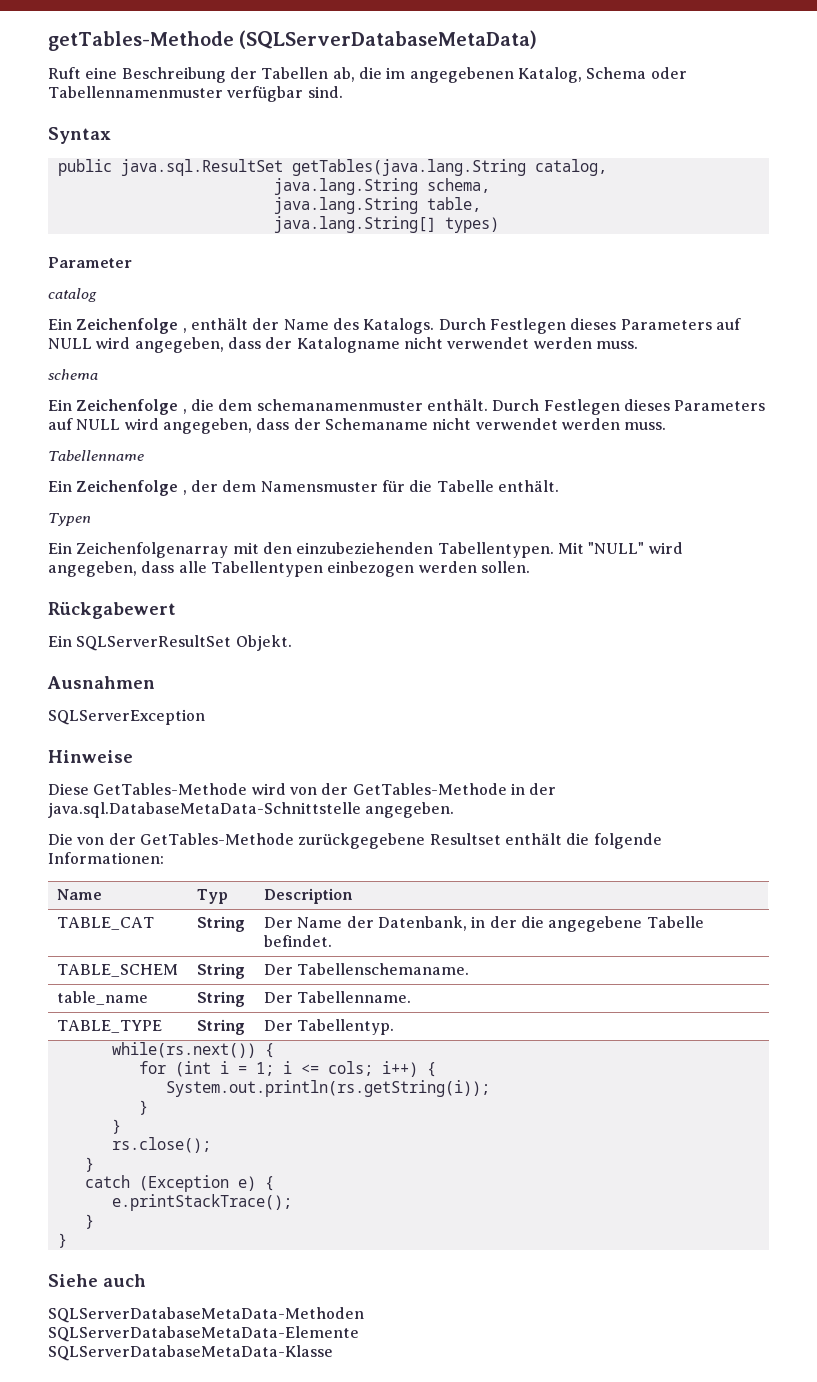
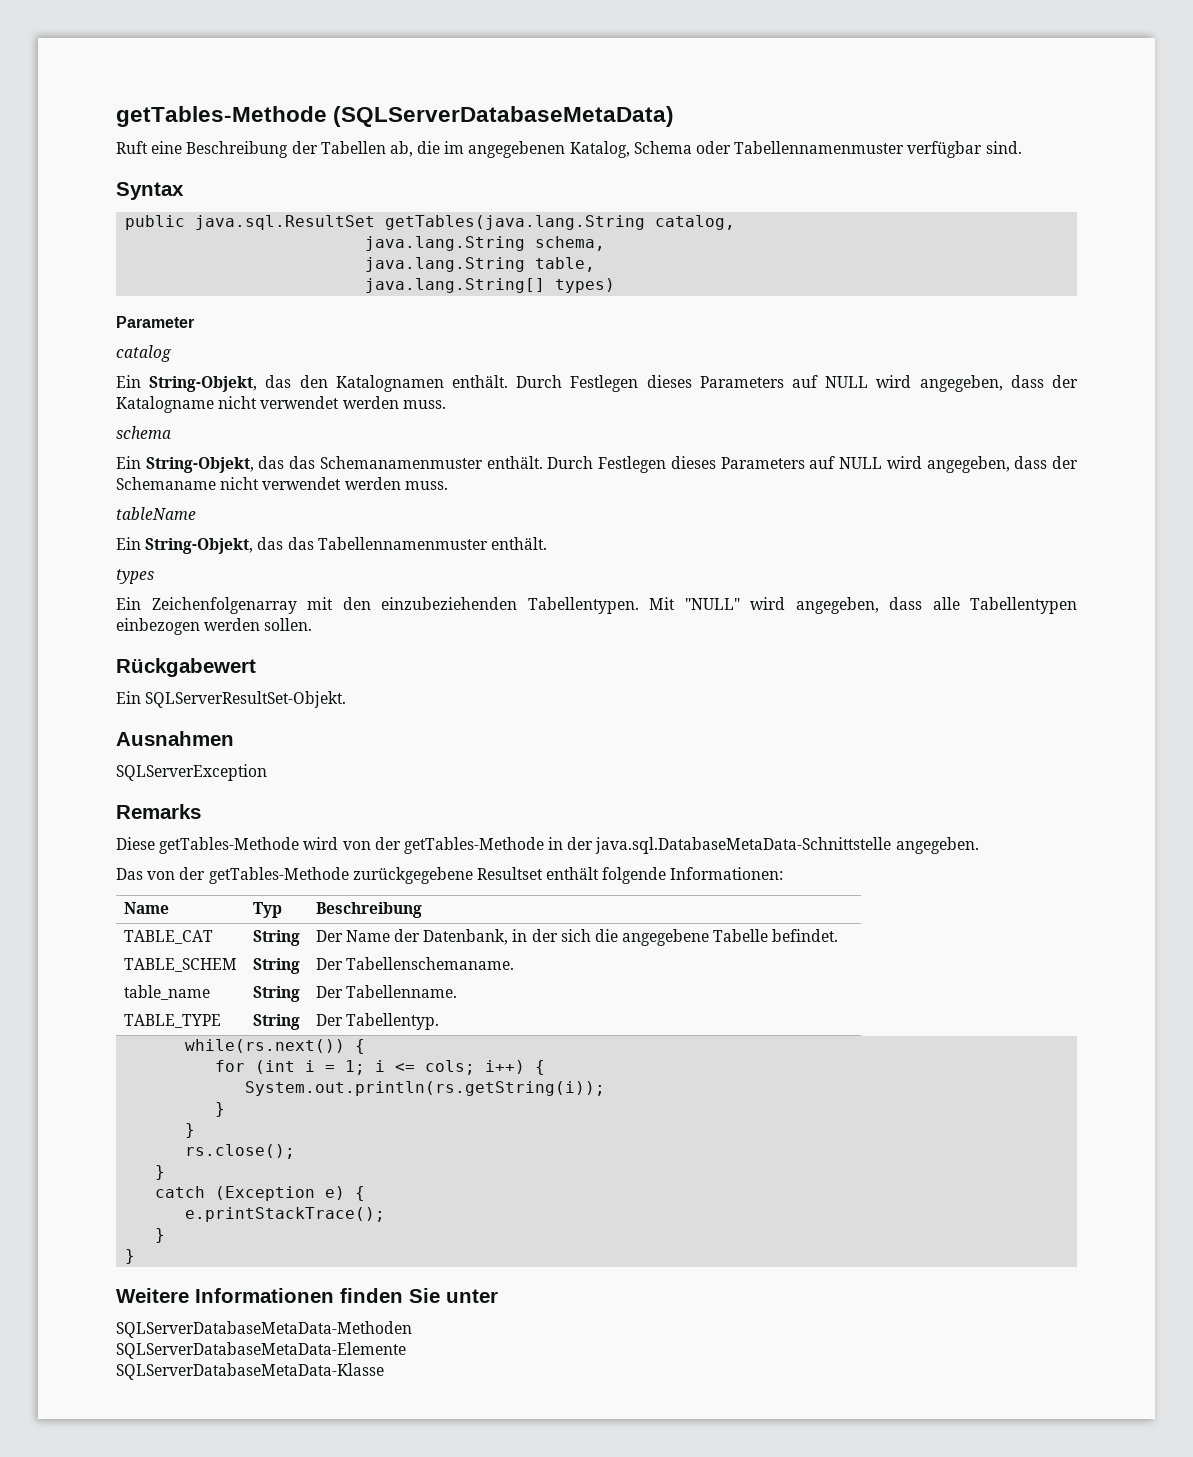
- Ein Zeichenfolge , enthält der Name des Katalogs.
+ Ein String-Objekt, das den Katalognamen enthält.
- Ein Zeichenfolge , die dem schemanamenmuster enthält.
+ Ein String-Objekt, das das Schemanamenmuster enthält.
- Tabellenname
- Ein Zeichenfolge , der dem Namensmuster für die Tabelle enthält.
+ tableName
+ Ein String-Objekt, das das Tabellennamenmuster enthält.
- Typen
+ types
- Ein SQLServerResultSet Objekt.
+ Ein SQLServerResultSet-Objekt.
- Hinweise
+ Remarks
- Diese GetTables-Methode wird von der GetTables-Methode in der java.sql.DatabaseMetaData-Schnittstelle angegeben.
+ Diese getTables-Methode wird von der getTables-Methode in der java.sql.DatabaseMetaData-Schnittstelle angegeben.
- Die von der GetTables-Methode zurückgegebene Resultset enthält die folgende Informationen:
+ Das von der getTables-Methode zurückgegebene Resultset enthält folgende Informationen:
- Name | Typ | Description
+ Name | Typ | Beschreibung
- TABLE_CAT | String | Der Name der Datenbank, in der die angegebene Tabelle befindet.
+ TABLE_CAT | String | Der Name der Datenbank, in der sich die angegebene Tabelle befindet.
- Siehe auch
+ Weitere Informationen finden Sie unter

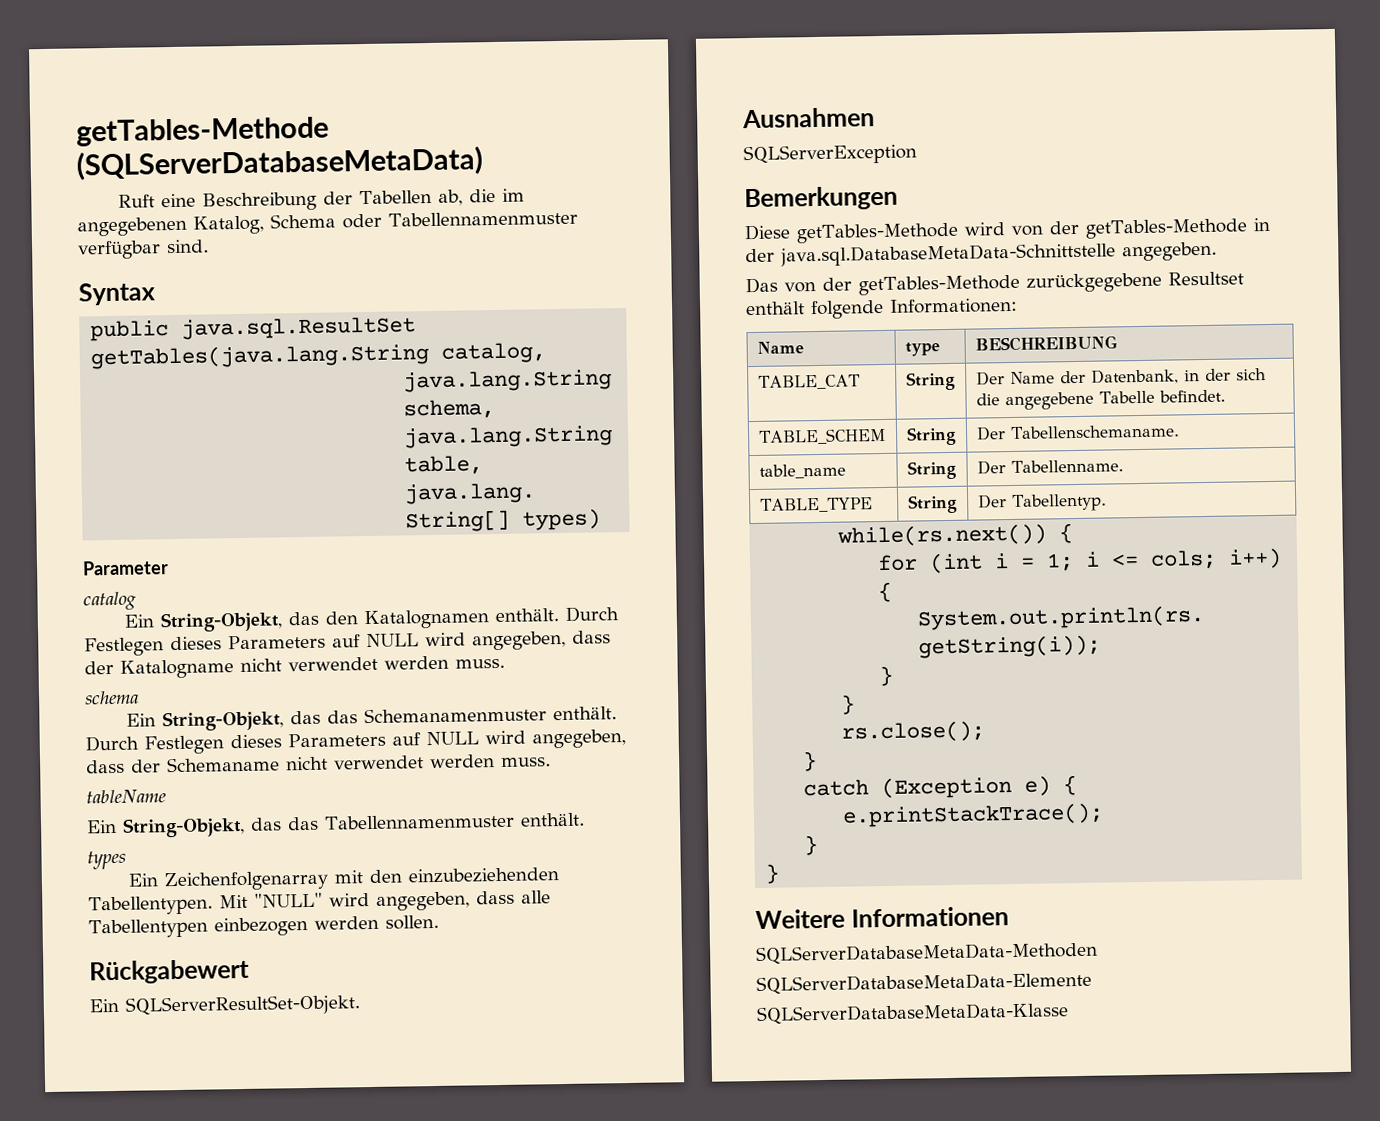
- Remarks
+ Bemerkungen
- Name | Typ | Beschreibung
+ Name | type | BESCHREIBUNG
- Weitere Informationen finden Sie unter
+ Weitere Informationen

